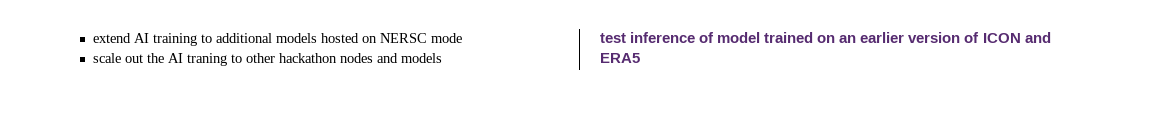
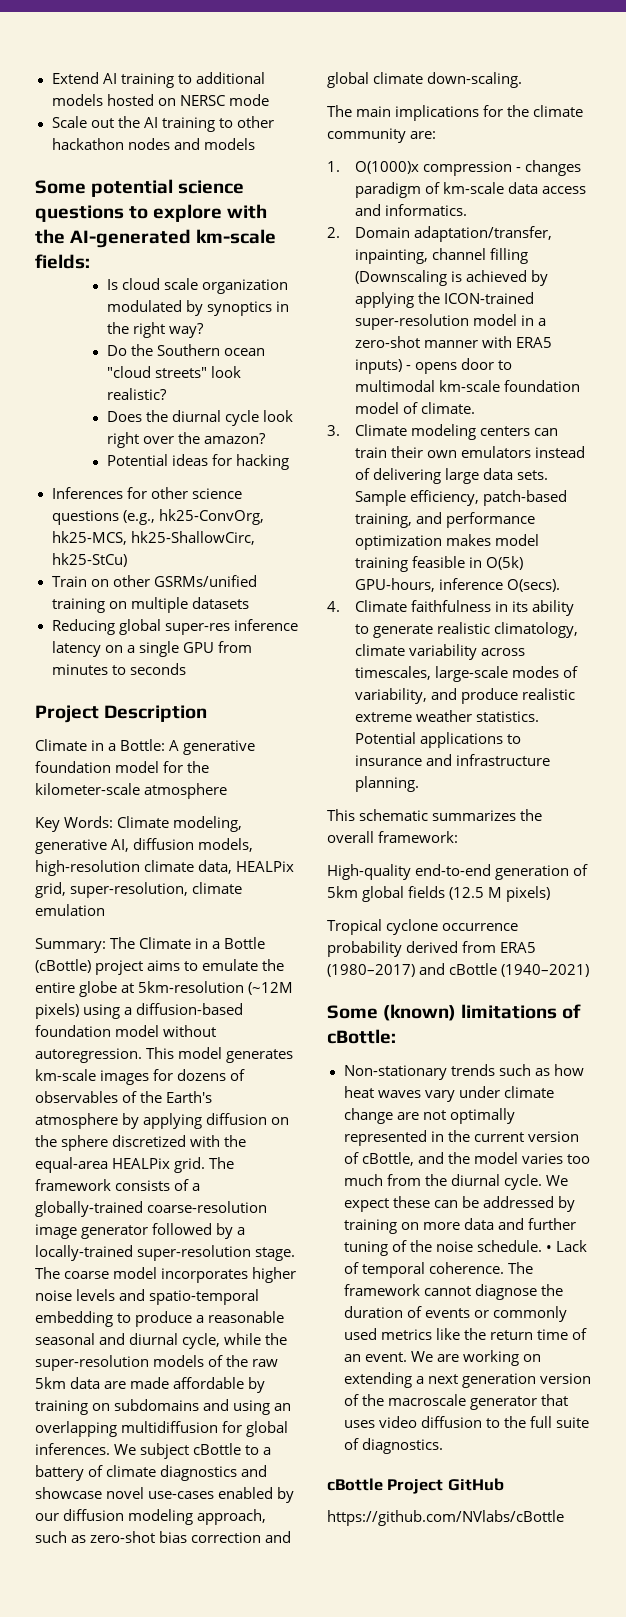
- extend AI training to additional models hosted on NERSC mode
+ Extend AI training to additional models hosted on NERSC mode
- scale out the AI traning to other hackathon nodes and models
+ Scale out the AI training to other hackathon nodes and models
- test inference of model trained on an earlier version of ICON and ERA5
+ Some potential science questions to explore with the AI-generated km-scale fields:
+ Is cloud scale organization modulated by synoptics in the right way?
+ Do the Southern ocean "cloud streets" look realistic?
+ Does the diurnal cycle look right over the amazon?
+ Potential ideas for hacking
+ Inferences for other science questions (e.g., hk25-ConvOrg, hk25-MCS, hk25-ShallowCirc, hk25-StCu)
+ Train on other GSRMs/unified training on multiple datasets
+ Reducing global super-res inference latency on a single GPU from minutes to seconds
+ Project Description
+ Climate in a Bottle: A generative foundation model for the kilometer-scale atmosphere
+ Key Words: Climate modeling, generative AI, diffusion models, high-resolution climate data, HEALPix grid, super-resolution, climate emulation
+ Summary: The Climate in a Bottle (cBottle) project aims to emulate the entire globe at 5km-resolution (~12M pixels) using a diffusion-based foundation model without autoregression. This model generates km-scale images for dozens of observables of the Earth's atmosphere by applying diffusion on the sphere discretized with the equal-area HEALPix grid. The framework consists of a globally-trained coarse-resolution image generator followed by a locally-trained super-resolution stage. The coarse model incorporates higher noise levels and spatio-temporal embedding to produce a reasonable seasonal and diurnal cycle, while the super-resolution models of the raw 5km data are made affordable by training on subdomains and using an overlapping multidiffusion for global inferences. We subject cBottle to a battery of climate diagnostics and showcase novel use-cases enabled by our diffusion modeling approach, such as zero-shot bias correction and global climate down-scaling.
+ The main implications for the climate community are:
+ 1. O(1000)x compression - changes paradigm of km-scale data access and informatics.
+ 2. Domain adaptation/transfer, inpainting, channel filling (Downscaling is achieved by applying the ICON-trained super-resolution model in a zero-shot manner with ERA5 inputs) - opens door to multimodal km-scale foundation model of climate.
+ 3. Climate modeling centers can train their own emulators instead of delivering large data sets. Sample efficiency, patch-based training, and performance optimization makes model training feasible in O(5k) GPU-hours, inference O(secs).
+ 4. Climate faithfulness in its ability to generate realistic climatology, climate variability across timescales, large-scale modes of variability, and produce realistic extreme weather statistics. Potential applications to insurance and infrastructure planning.
+ This schematic summarizes the overall framework:
+ High-quality end-to-end generation of 5km global fields (12.5 M pixels)
+ Tropical cyclone occurrence probability derived from ERA5 (1980–2017) and cBottle (1940–2021)
+ Some (known) limitations of cBottle:
+ Non-stationary trends such as how heat waves vary under climate change are not optimally represented in the current version of cBottle, and the model varies too much from the diurnal cycle. We expect these can be addressed by training on more data and further tuning of the noise schedule. • Lack of temporal coherence. The framework cannot diagnose the duration of events or commonly used metrics like the return time of an event. We are working on extending a next generation version of the macroscale generator that uses video diffusion to the full suite of diagnostics.
+ cBottle Project GitHub
+ https://github.com/NVlabs/cBottle

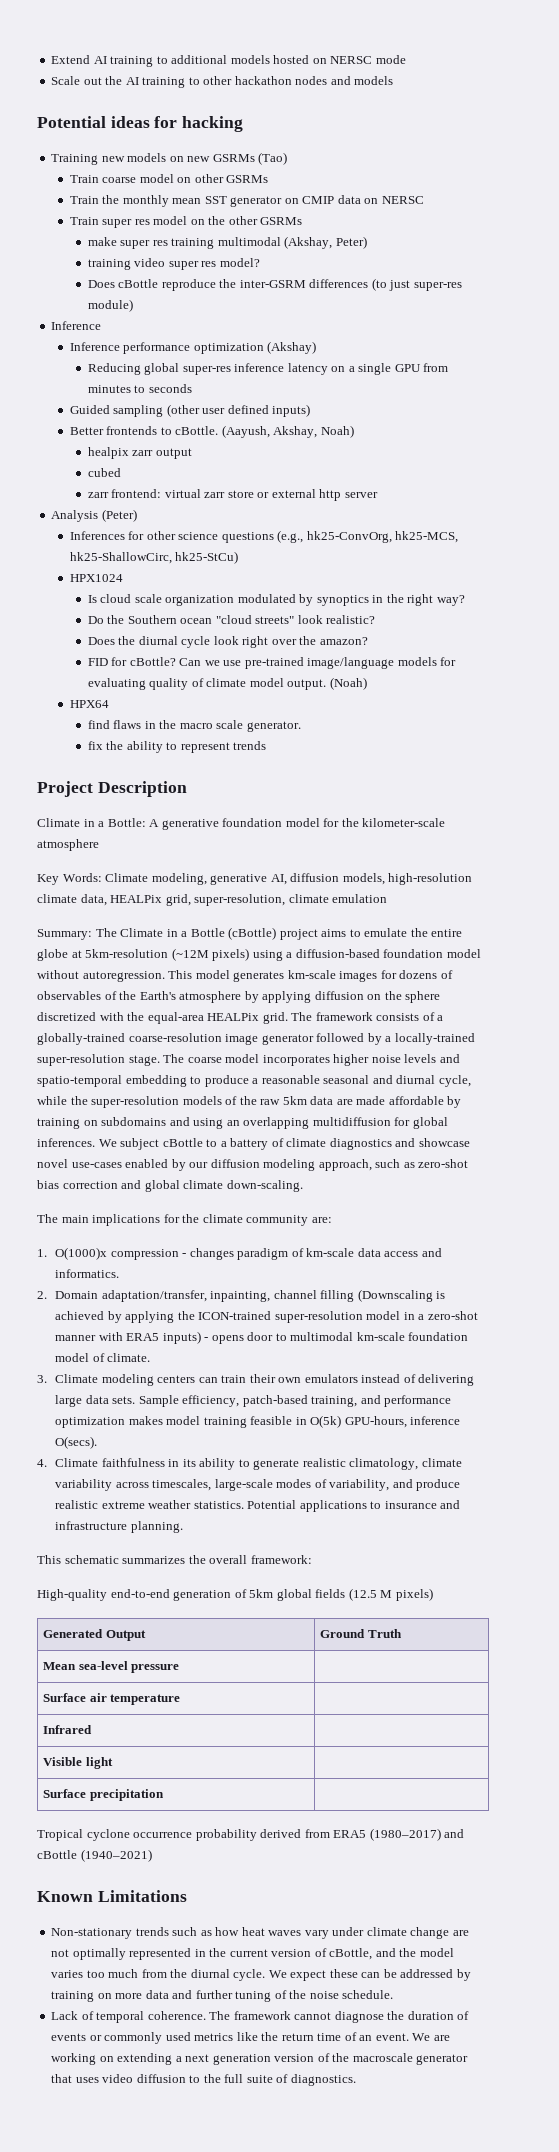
- Some potential science questions to explore with the AI-generated km-scale fields:
+ Potential ideas for hacking
+ Training new models on new GSRMs (Tao)
+ Train coarse model on other GSRMs
+ Train the monthly mean SST generator on CMIP data on NERSC
+ Train super res model on the other GSRMs
+ make super res training multimodal (Akshay, Peter)
+ training video super res model?
+ Does cBottle reproduce the inter-GSRM differences (to just super-res module)
+ Inference
+ Inference performance optimization (Akshay)
+ Reducing global super-res inference latency on a single GPU from minutes to seconds
+ Guided sampling (other user defined inputs)
+ Better frontends to cBottle. (Aayush, Akshay, Noah)
+ healpix zarr output
+ cubed
+ zarr frontend: virtual zarr store or external http server
+ Analysis (Peter)
+ Inferences for other science questions (e.g., hk25-ConvOrg, hk25-MCS, hk25-ShallowCirc, hk25-StCu)
+ HPX1024
- Potential ideas for hacking
- Inferences for other science questions (e.g., hk25-ConvOrg, hk25-MCS, hk25-ShallowCirc, hk25-StCu)
- Train on other GSRMs/unified training on multiple datasets
- Reducing global super-res inference latency on a single GPU from minutes to seconds
+ FID for cBottle? Can we use pre-trained image/language models for evaluating quality of climate model output. (Noah)
+ HPX64
+ find flaws in the macro scale generator.
+ fix the ability to represent trends
+ Generated Output | Ground Truth
+ Mean sea-level pressure |
+ Surface air temperature |
+ Infrared |
+ Visible light |
+ Surface precipitation |
- Some (known) limitations of cBottle:
+ Known Limitations
- We expect these can be addressed by training on more data and further tuning of the noise schedule. • Lack of temporal coherence.
+ We expect these can be addressed by training on more data and further tuning of the noise schedule.
+ Lack of temporal coherence.
- cBottle Project GitHub
- https://github.com/NVlabs/cBottle

